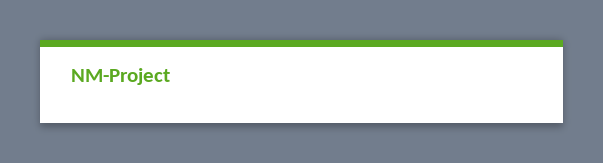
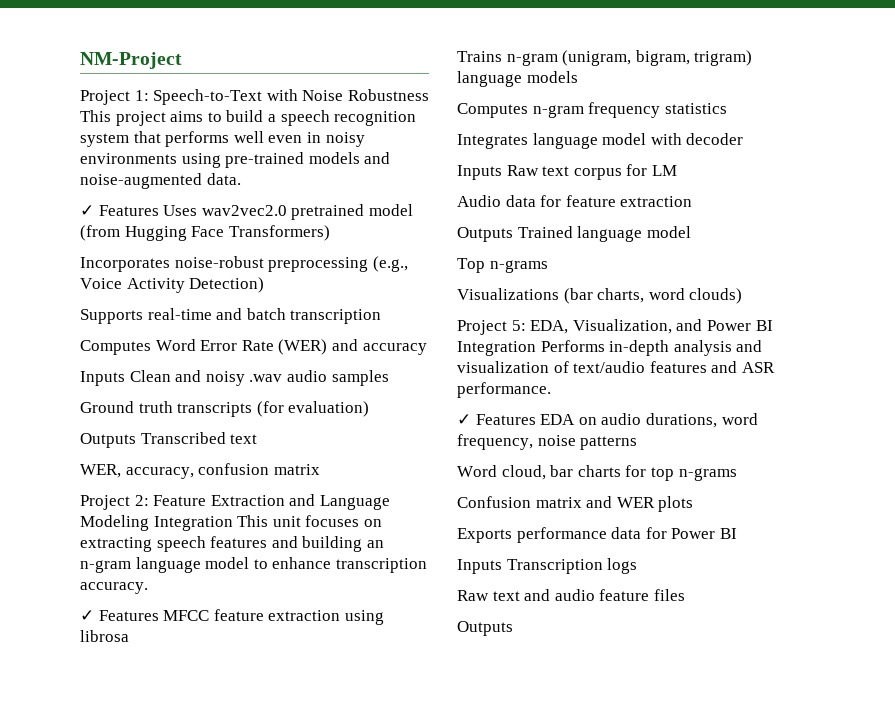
+ Project 1: Speech-to-Text with Noise Robustness This project aims to build a speech recognition system that performs well even in noisy environments using pre-trained models and noise-augmented data.
+ ✓ Features Uses wav2vec2.0 pretrained model (from Hugging Face Transformers)
+ Incorporates noise-robust preprocessing (e.g., Voice Activity Detection)
+ Supports real-time and batch transcription
+ Computes Word Error Rate (WER) and accuracy
+ Inputs Clean and noisy .wav audio samples
+ Ground truth transcripts (for evaluation)
+ Outputs Transcribed text
+ WER, accuracy, confusion matrix
+ Project 2: Feature Extraction and Language Modeling Integration This unit focuses on extracting speech features and building an n-gram language model to enhance transcription accuracy.
+ ✓ Features MFCC feature extraction using librosa
+ Trains n-gram (unigram, bigram, trigram) language models
+ Computes n-gram frequency statistics
+ Integrates language model with decoder
+ Inputs Raw text corpus for LM
+ Audio data for feature extraction
+ Outputs Trained language model
+ Top n-grams
+ Visualizations (bar charts, word clouds)
+ Project 5: EDA, Visualization, and Power BI Integration Performs in-depth analysis and visualization of text/audio features and ASR performance.
+ ✓ Features EDA on audio durations, word frequency, noise patterns
+ Word cloud, bar charts for top n-grams
+ Confusion matrix and WER plots
+ Exports performance data for Power BI
+ Inputs Transcription logs
+ Raw text and audio feature files
+ Outputs

